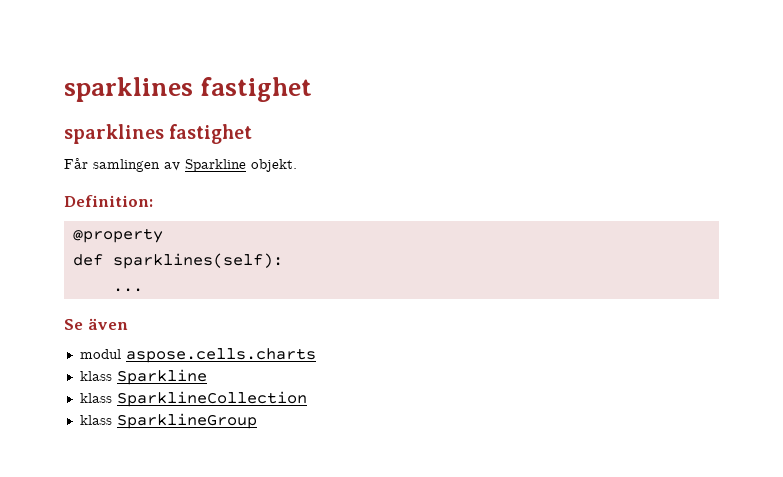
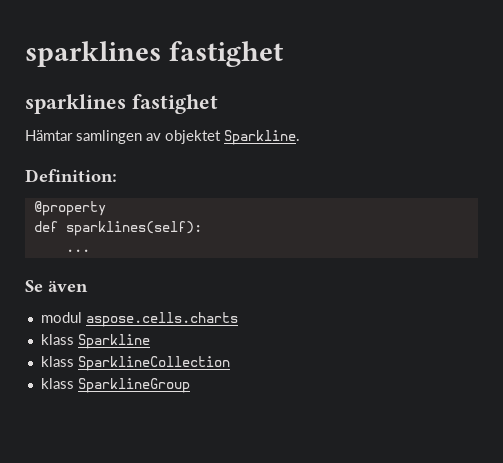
- Får samlingen av Sparkline objekt.
+ Hämtar samlingen av objektet Sparkline.

